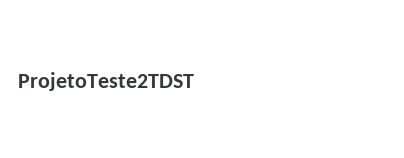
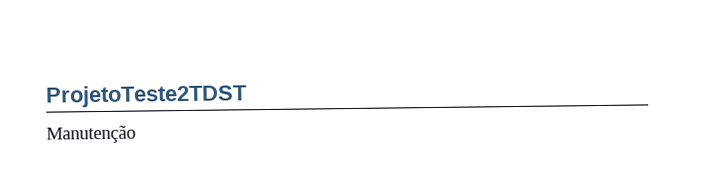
+ Manutenção

